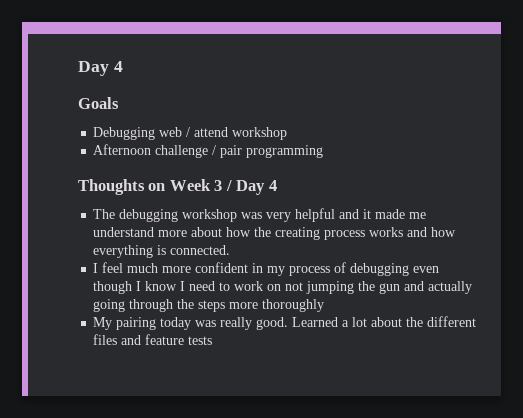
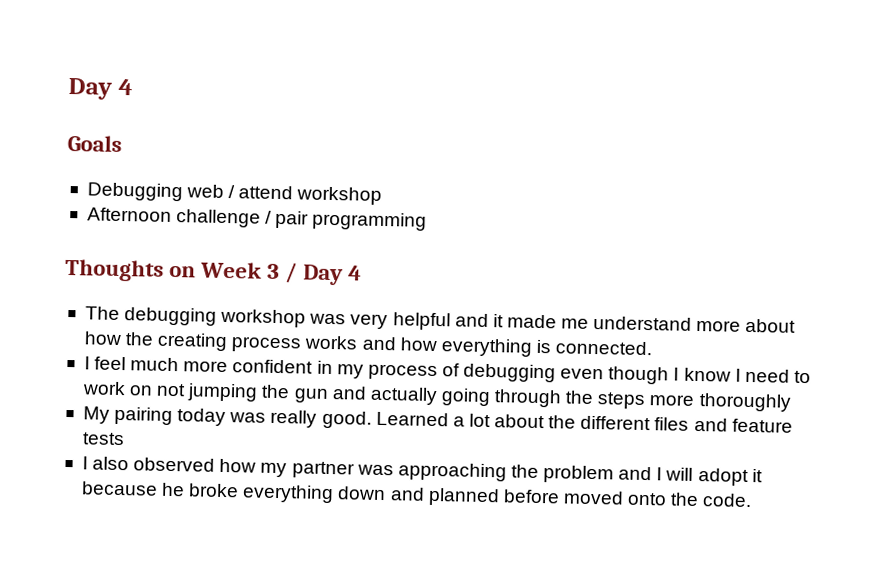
+ I also observed how my partner was approaching the problem and I will adopt it because he broke everything down and planned before moved onto the code.

